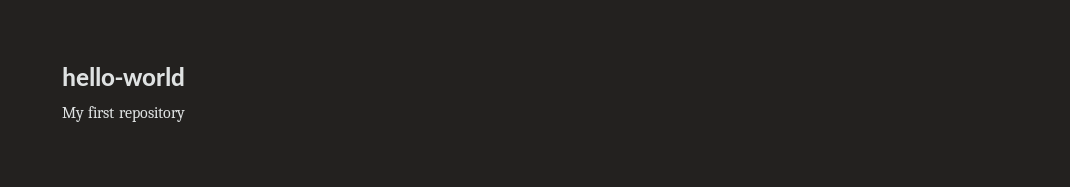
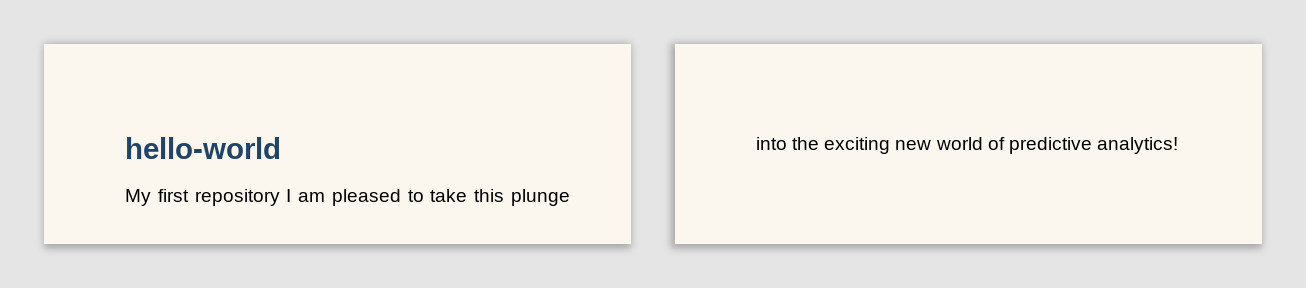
- My first repository
+ My first repository I am pleased to take this plunge into the exciting new world of predictive analytics!

